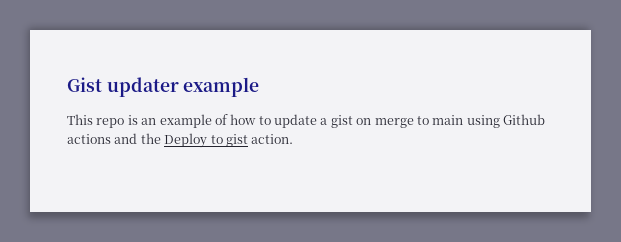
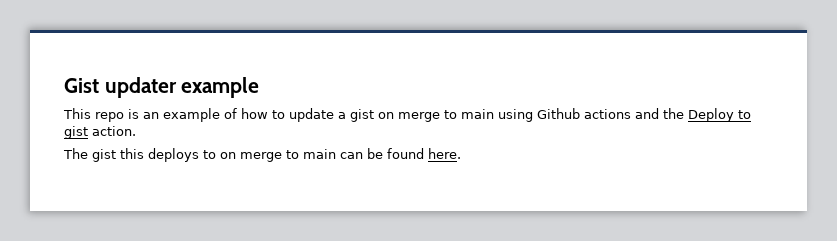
+ The gist this deploys to on merge to main can be found here.

